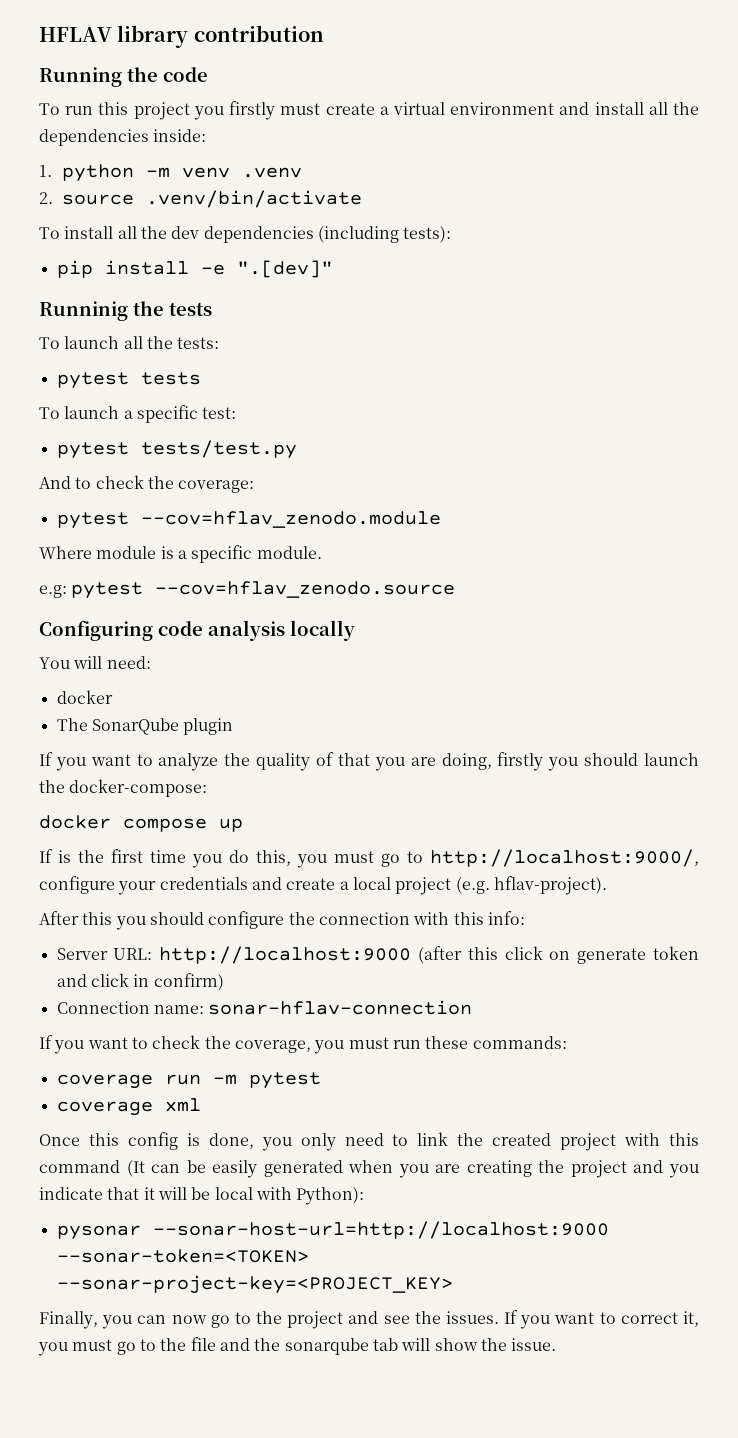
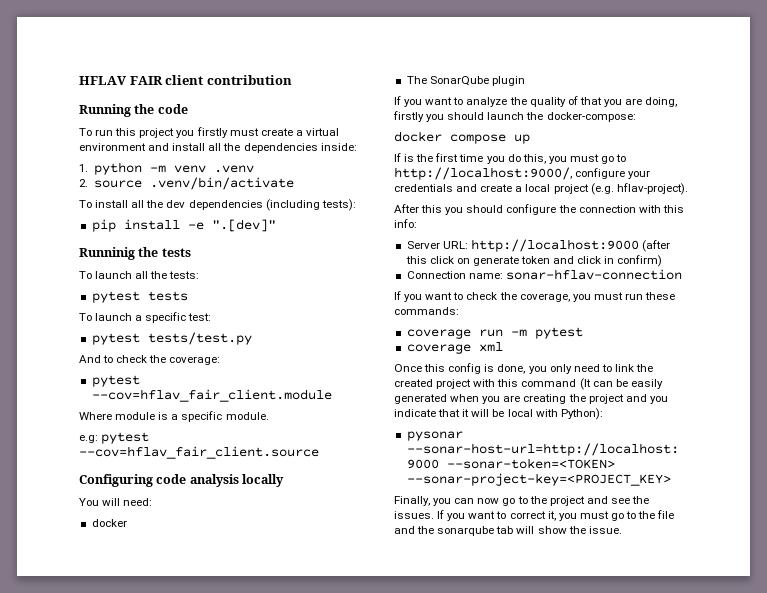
- HFLAV library contribution
+ HFLAV FAIR client contribution
- pytest --cov=hflav_zenodo.module
+ pytest --cov=hflav_fair_client.module
- e.g: pytest --cov=hflav_zenodo.source
+ e.g: pytest --cov=hflav_fair_client.source

